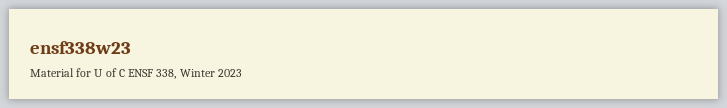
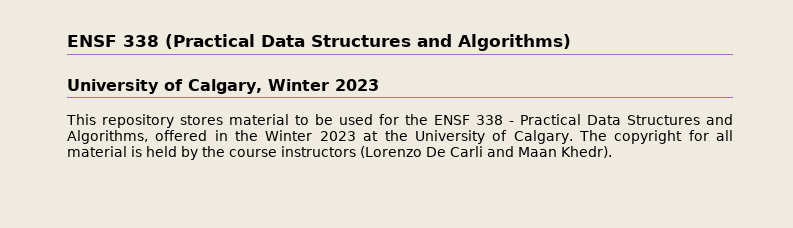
- ensf338w23
- Material for U of C ENSF 338, Winter 2023
+ ENSF 338 (Practical Data Structures and Algorithms)
+ University of Calgary, Winter 2023
+ This repository stores material to be used for the ENSF 338 - Practical Data Structures and Algorithms, offered in the Winter 2023 at the University of Calgary. The copyright for all material is held by the course instructors (Lorenzo De Carli and Maan Khedr).

